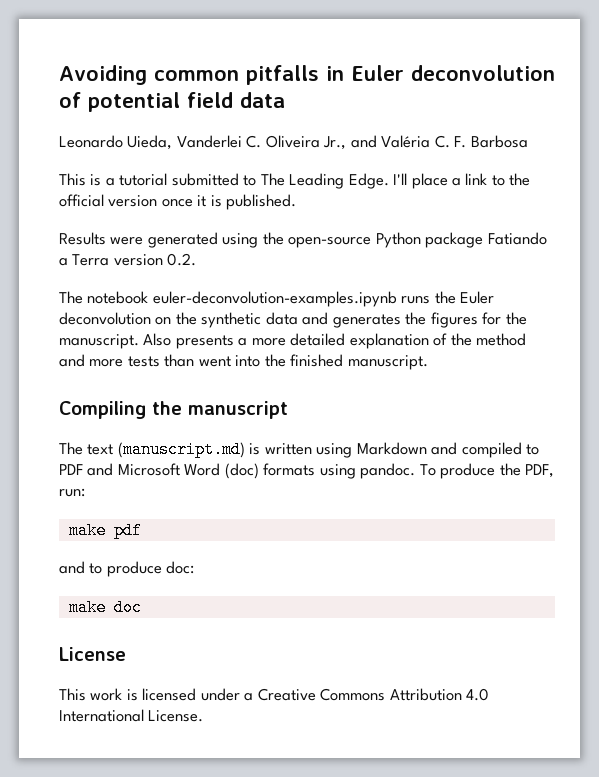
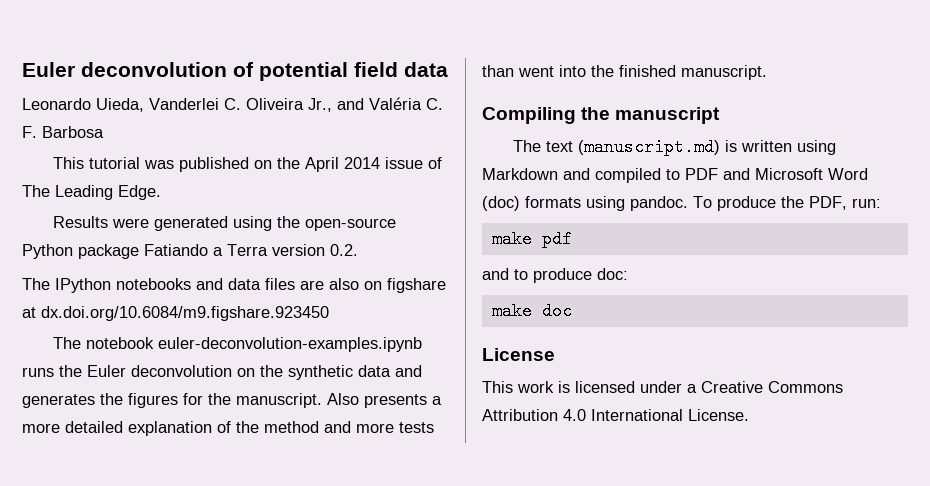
- Avoiding common pitfalls in Euler deconvolution of potential field data
+ Euler deconvolution of potential field data
- This is a tutorial submitted to The Leading Edge. I'll place a link to the official version once it is published.
+ This tutorial was published on the April 2014 issue of The Leading Edge.
+ The IPython notebooks and data files are also on figshare at dx.doi.org/10.6084/m9.figshare.923450

